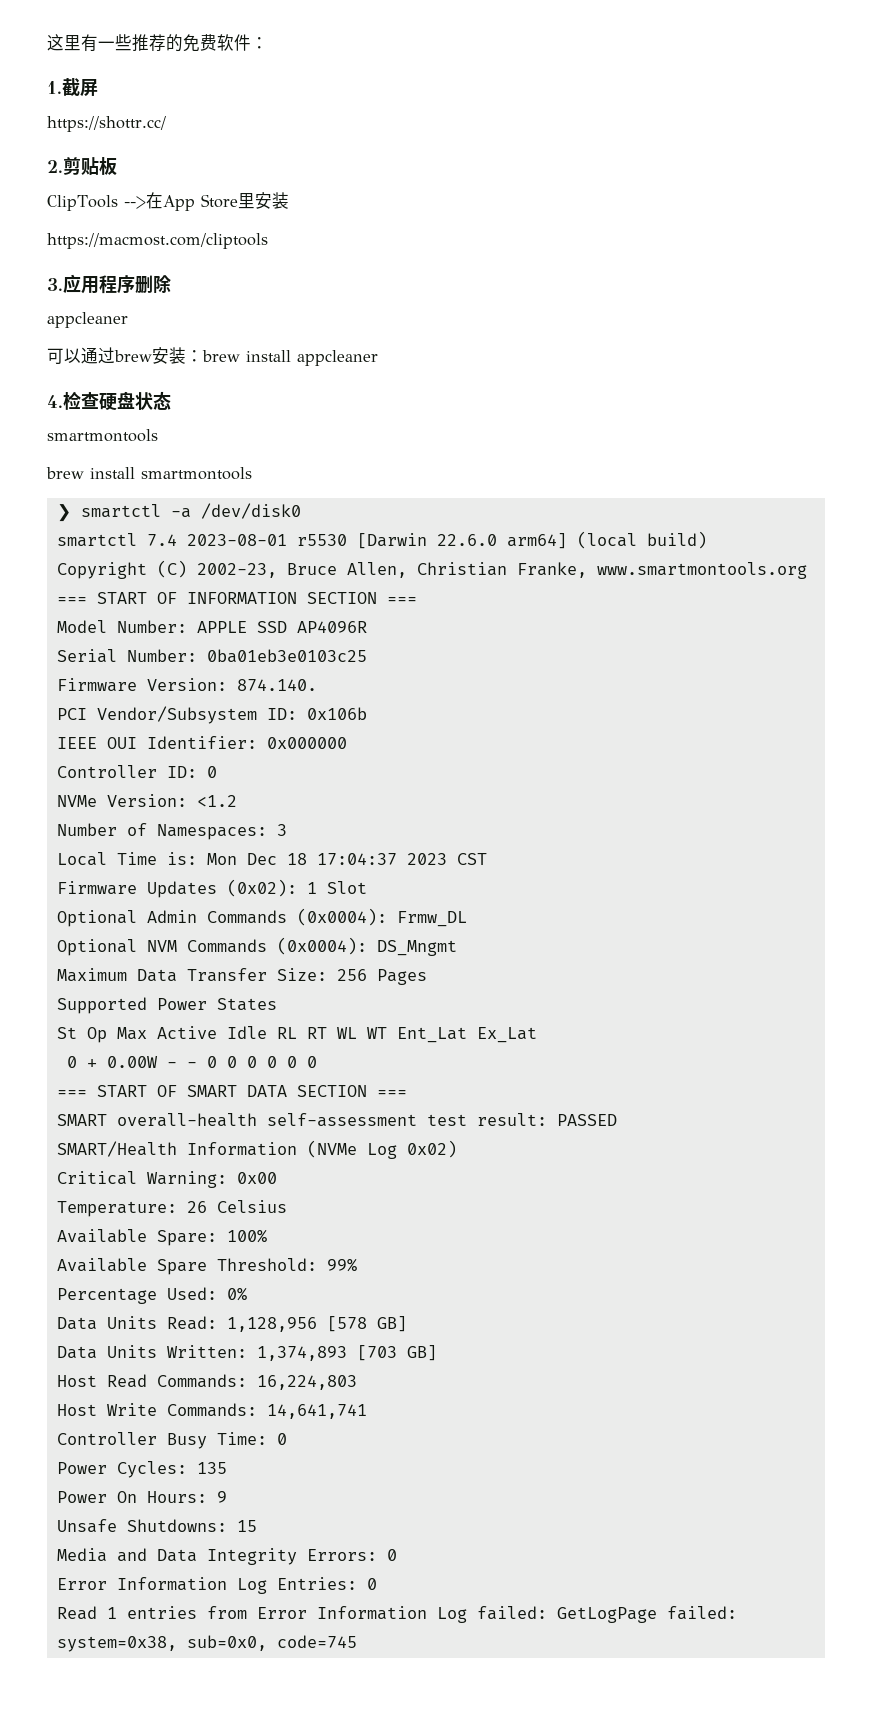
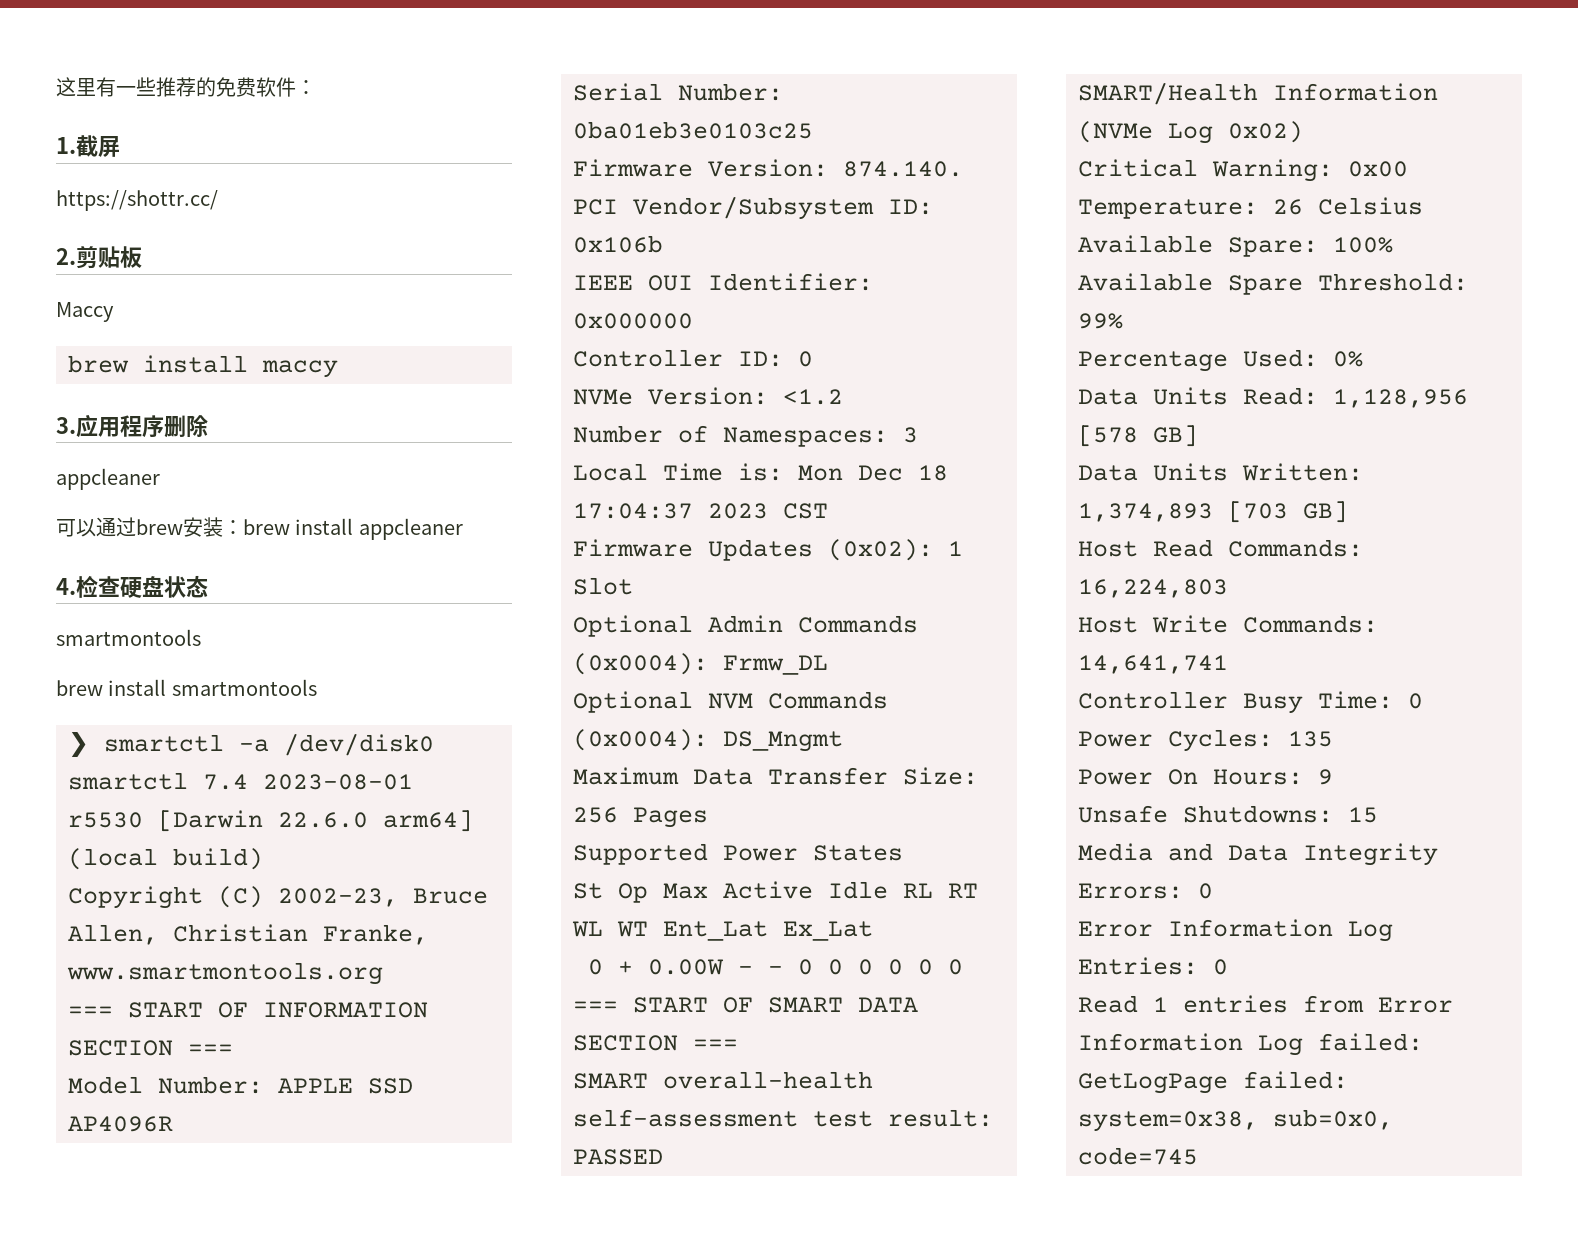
- ClipTools -->在App Store里安装
- https://macmost.com/cliptools
+ Maccy
+ brew install maccy

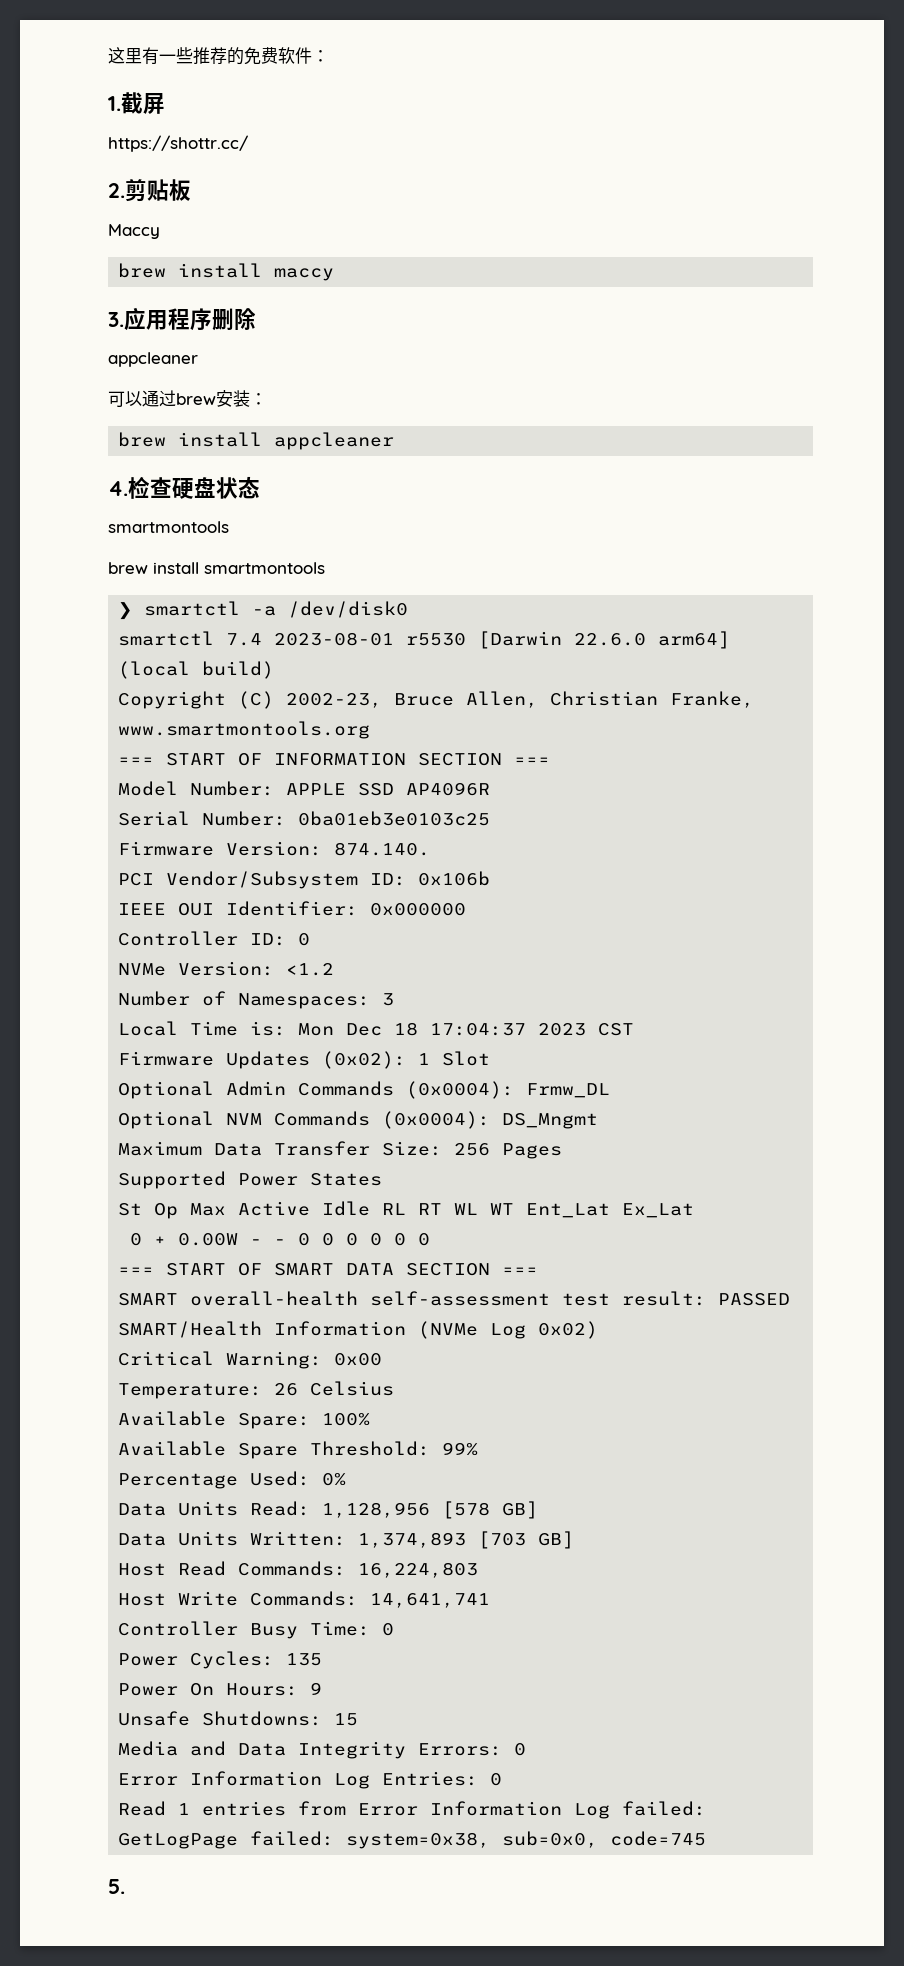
- 可以通过brew安装：brew install appcleaner
+ 可以通过brew安装：
+ brew install appcleaner
+ 5.

